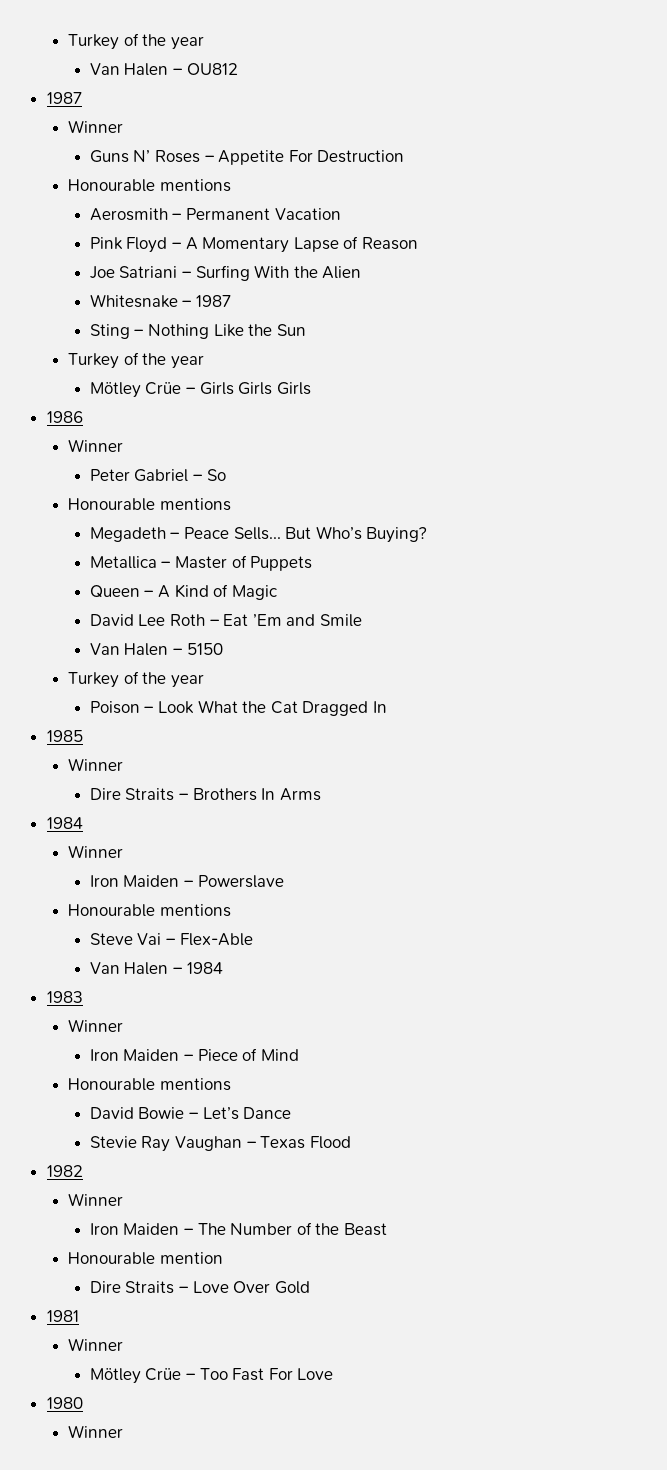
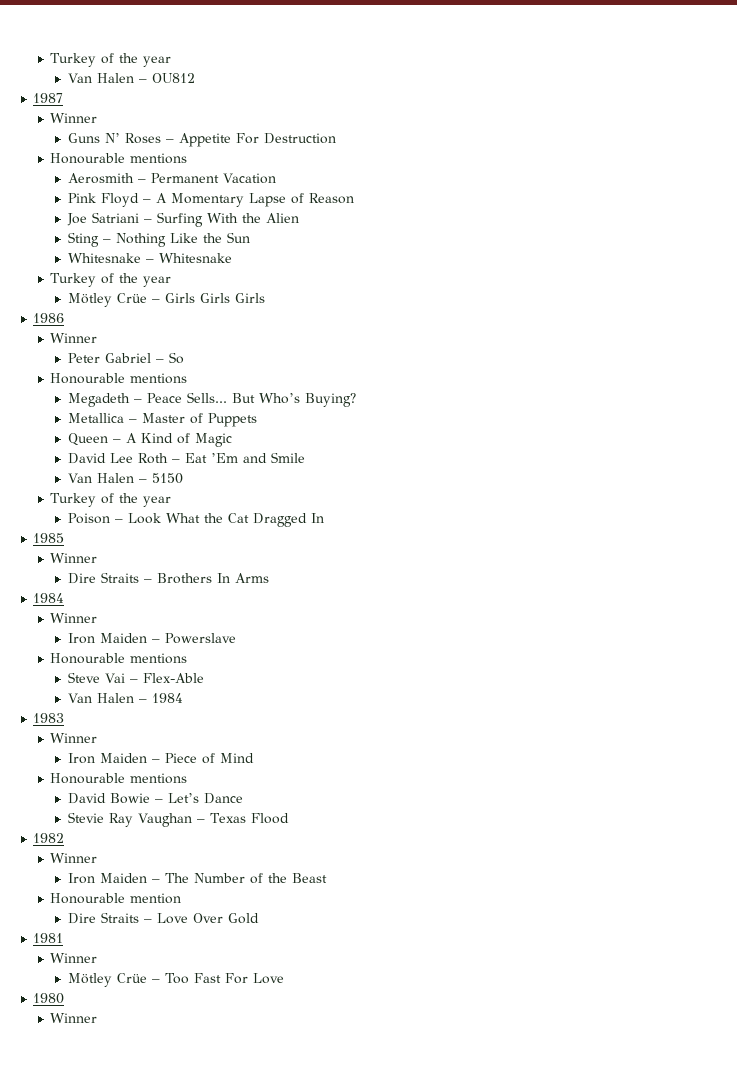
- Whitesnake – 1987
+ Whitesnake – Whitesnake

